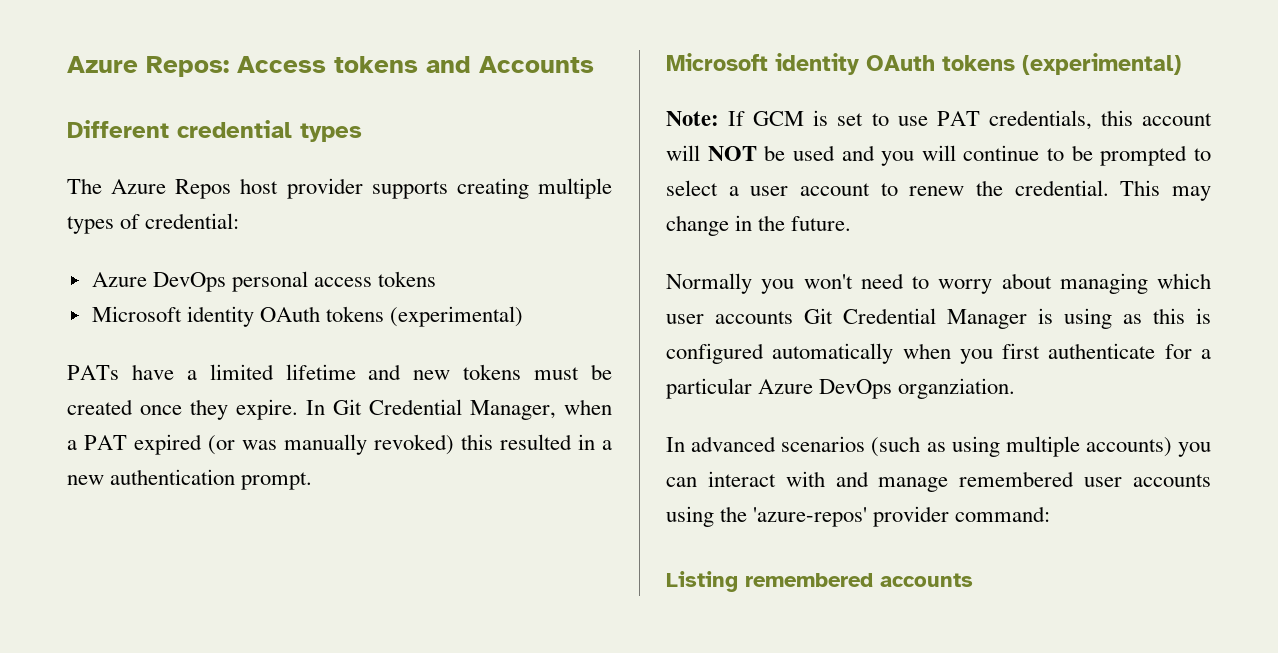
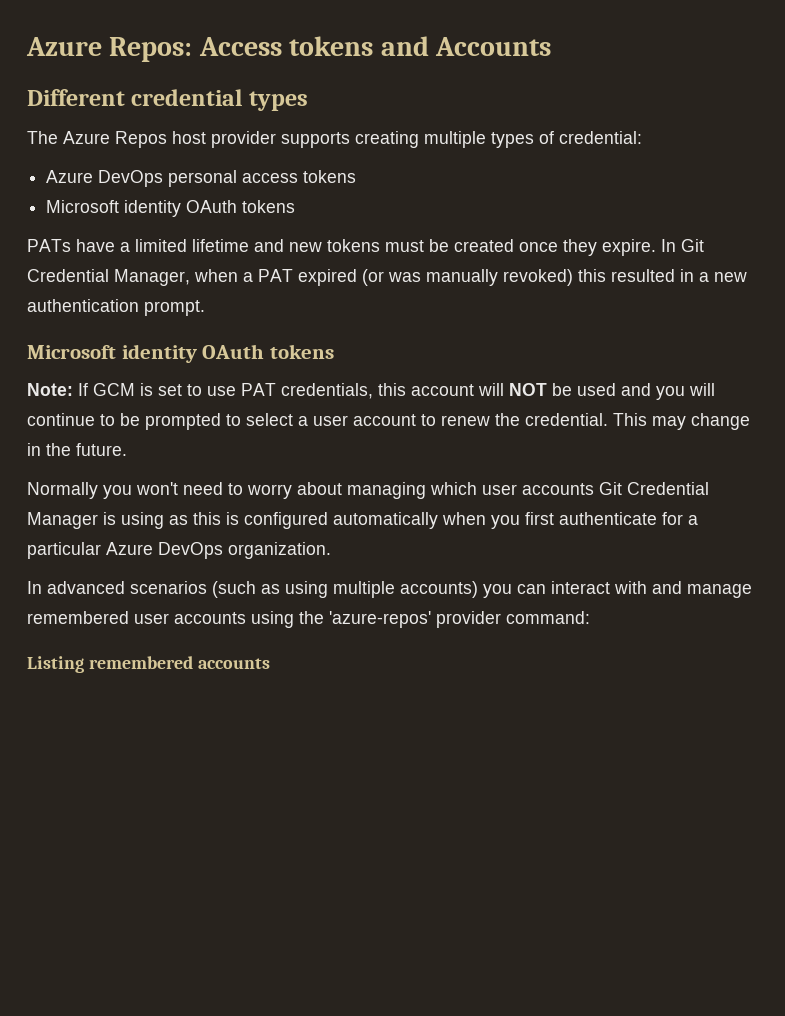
  Azure DevOps personal access tokens
- Microsoft identity OAuth tokens (experimental)
+ Microsoft identity OAuth tokens
  In Git Credential Manager, when a PAT expired (or was manually revoked) this resulted in a new authentication prompt.
- Microsoft identity OAuth tokens (experimental)
+ Microsoft identity OAuth tokens
- Normally you won't need to worry about managing which user accounts Git Credential Manager is using as this is configured automatically when you first authenticate for a particular Azure DevOps organziation.
+ Normally you won't need to worry about managing which user accounts Git Credential Manager is using as this is configured automatically when you first authenticate for a particular Azure DevOps organization.

